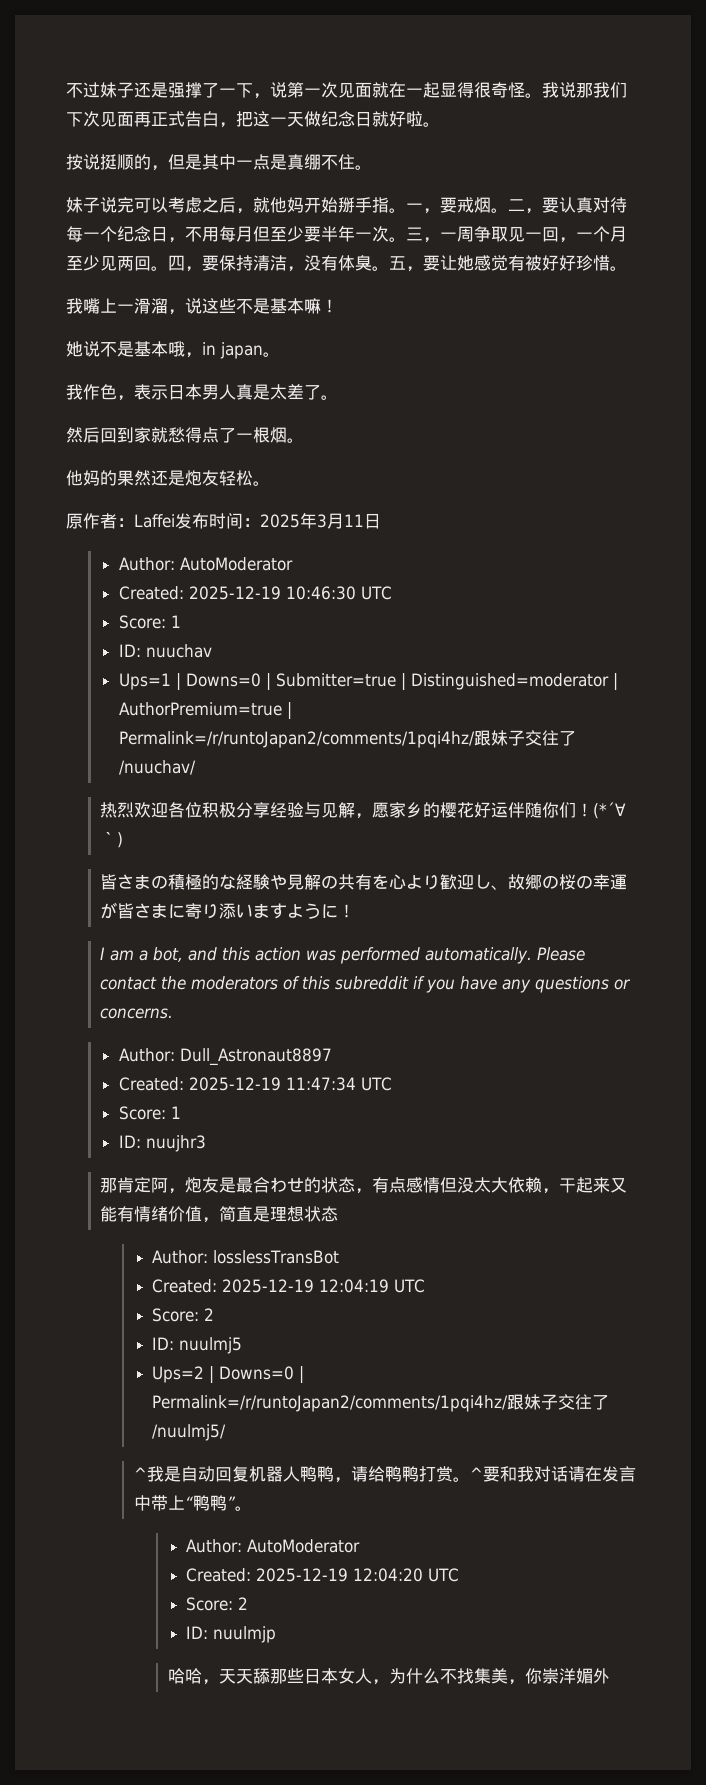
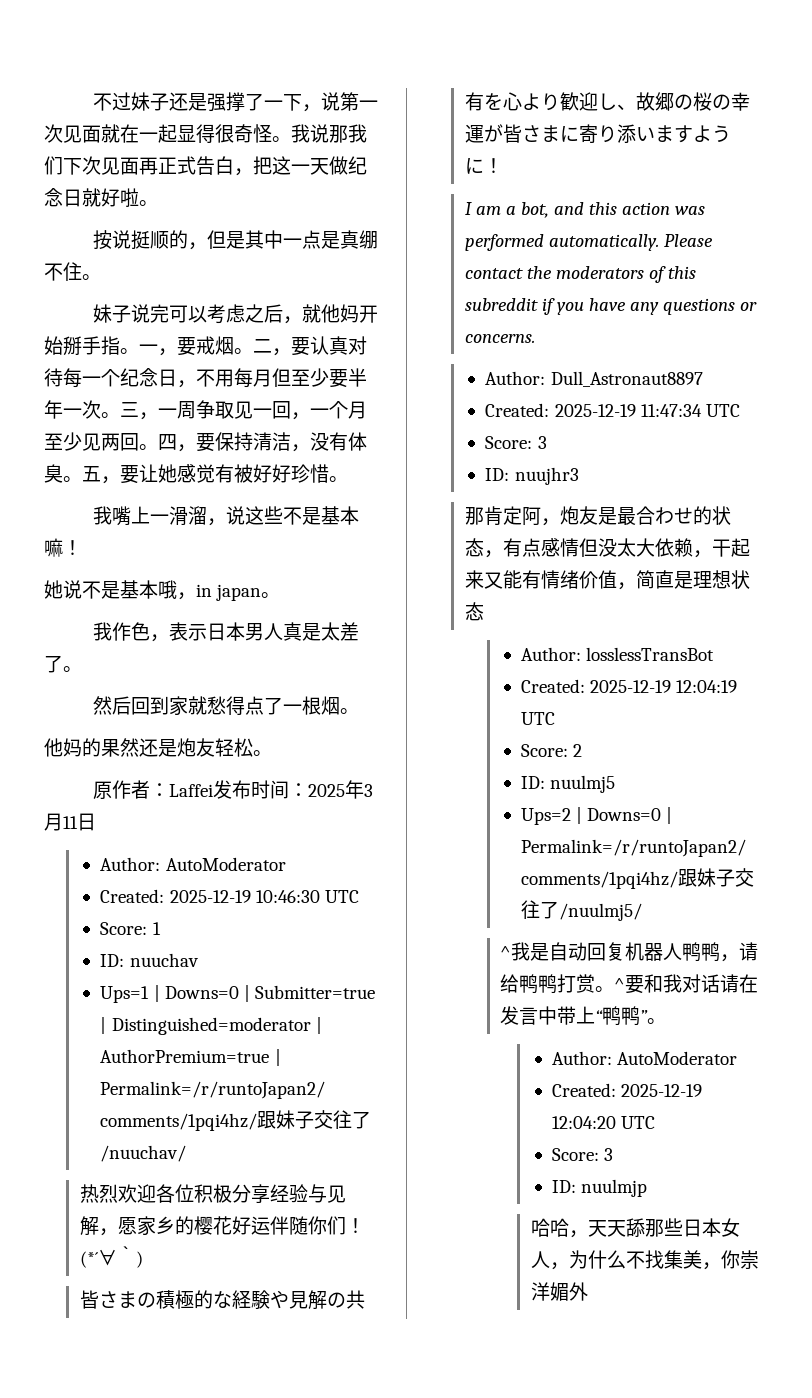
  Created: 2025-12-19 11:47:34 UTC
- Score: 1
+ Score: 3
  Created: 2025-12-19 12:04:20 UTC
- Score: 2
+ Score: 3

